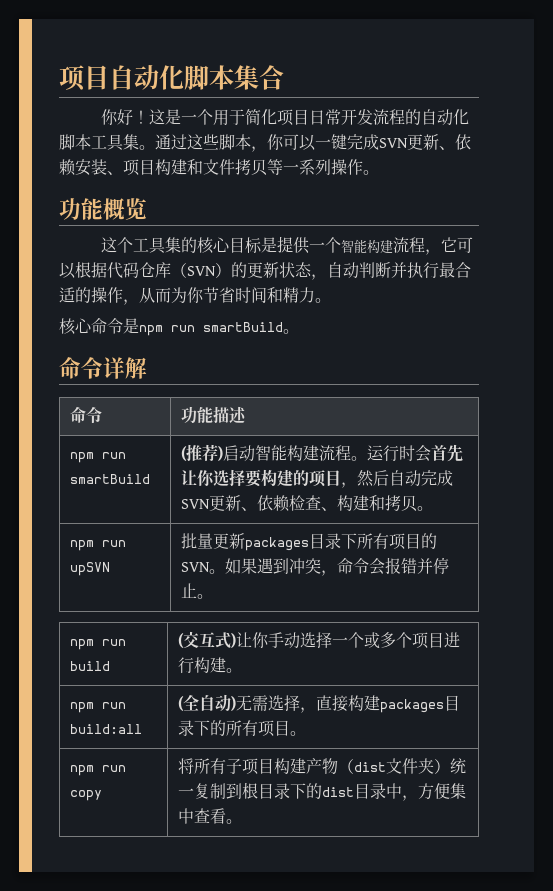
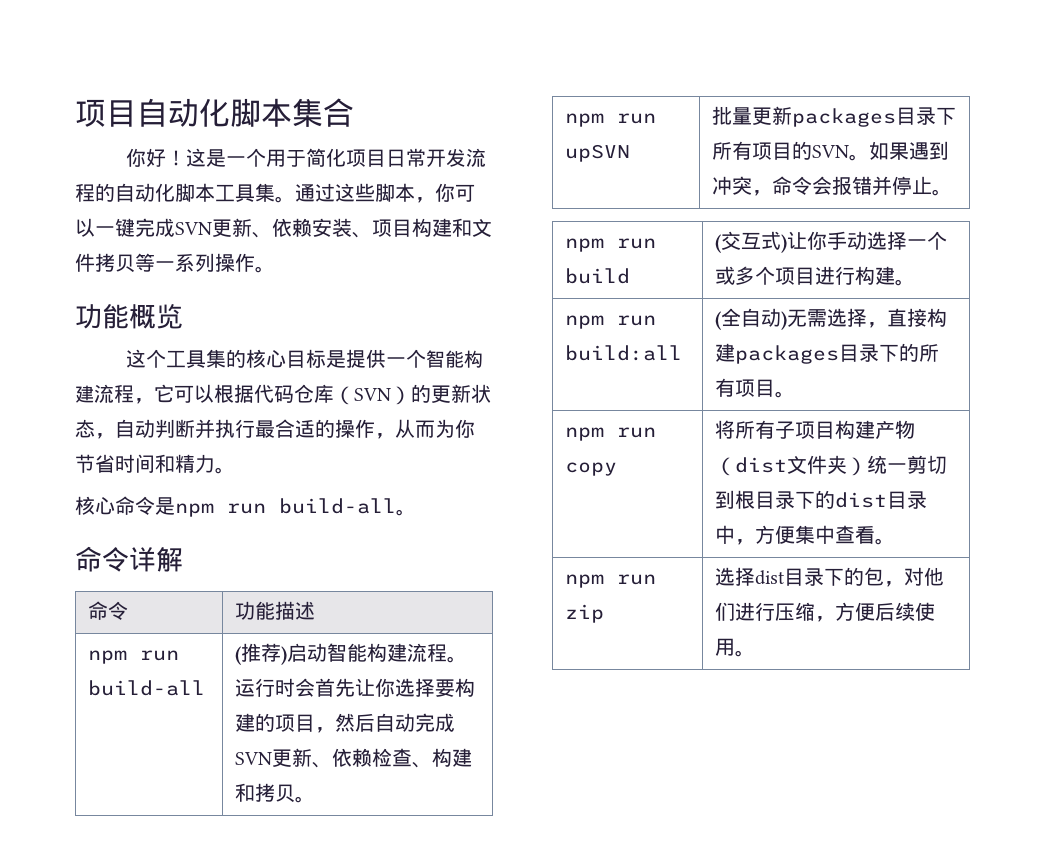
- 核心命令是npm run smartBuild。
+ 核心命令是npm run build-all。
- npm run smartBuild | (推荐)启动智能构建流程。运行时会首先让你选择要构建的项目，然后自动完成SVN更新、依赖检查、构建和拷贝。
+ npm run build-all | (推荐)启动智能构建流程。运行时会首先让你选择要构建的项目，然后自动完成SVN更新、依赖检查、构建和拷贝。
- npm run copy | 将所有子项目构建产物（dist文件夹）统一复制到根目录下的dist目录中，方便集中查看。
+ npm run copy | 将所有子项目构建产物（dist文件夹）统一剪切到根目录下的dist目录中，方便集中查看。
+ npm run zip | 选择dist目录下的包，对他们进行压缩，方便后续使用。

